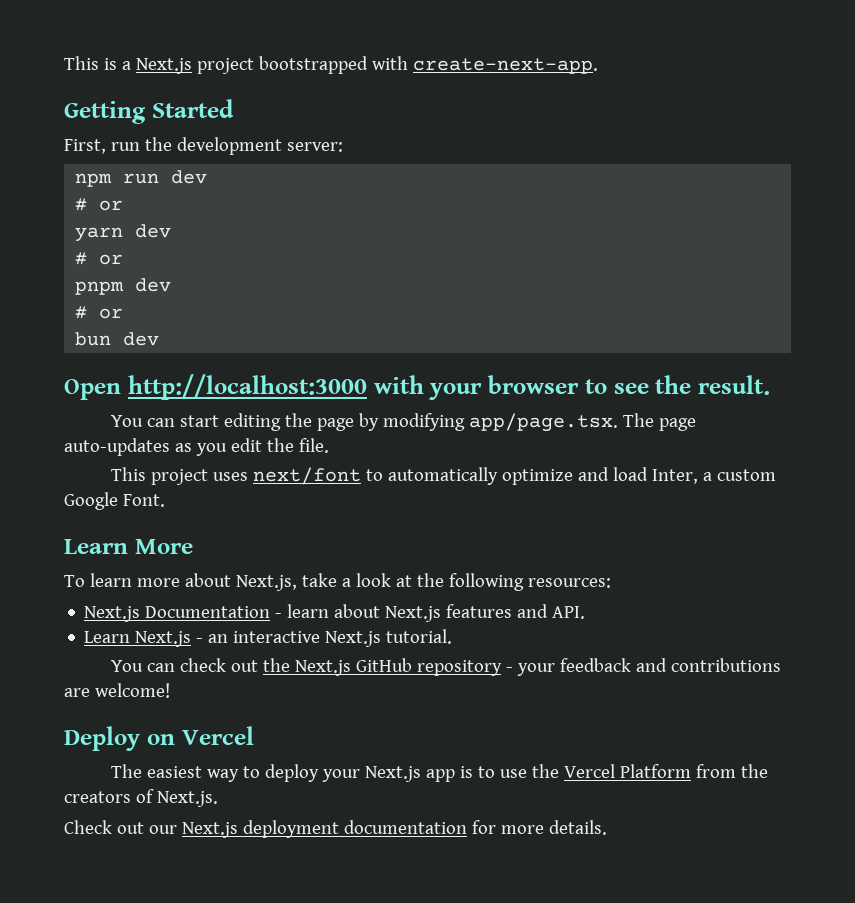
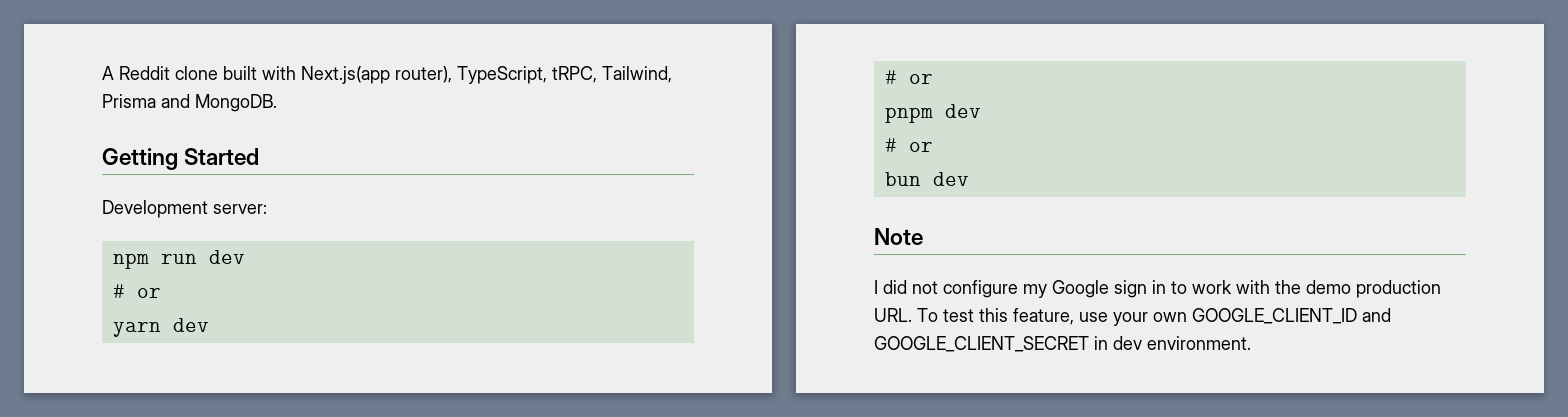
- This is a Next.js project bootstrapped with create-next-app.
+ A Reddit clone built with Next.js(app router), TypeScript, tRPC, Tailwind, Prisma and MongoDB.
  Getting Started
- First, run the development server:
+ Development server:
- Open http://localhost:3000 with your browser to see the result.
- You can start editing the page by modifying app/page.tsx. The page auto-updates as you edit the file.
- This project uses next/font to automatically optimize and load Inter, a custom Google Font.
- Learn More
- To learn more about Next.js, take a look at the following resources:
- Next.js Documentation - learn about Next.js features and API.
- Learn Next.js - an interactive Next.js tutorial.
- You can check out the Next.js GitHub repository - your feedback and contributions are welcome!
- Deploy on Vercel
- The easiest way to deploy your Next.js app is to use the Vercel Platform from the creators of Next.js.
- Check out our Next.js deployment documentation for more details.
+ Note
+ I did not configure my Google sign in to work with the demo production URL. To test this feature, use your own GOOGLE_CLIENT_ID and GOOGLE_CLIENT_SECRET in dev environment.

